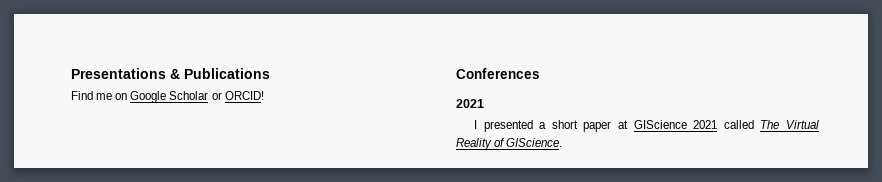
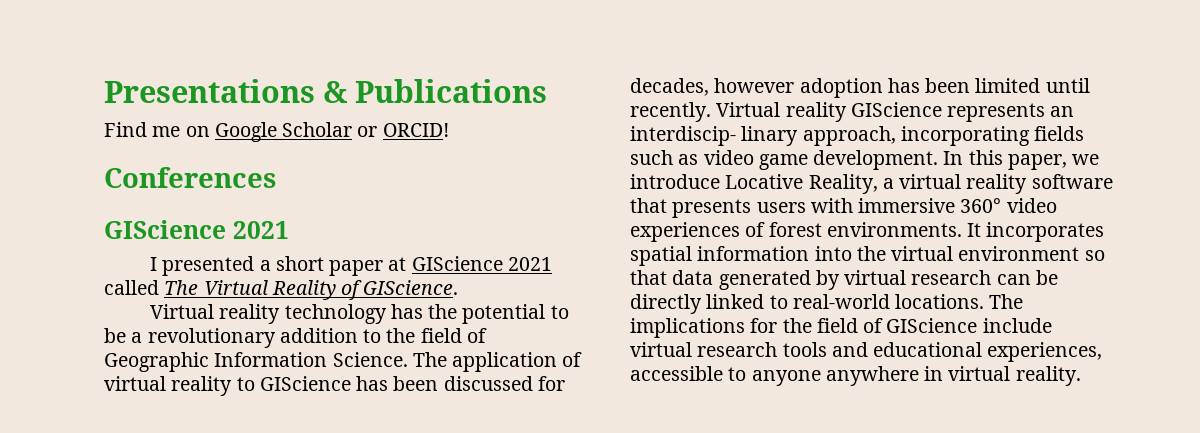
  Conferences
- 2021
+ GIScience 2021
+ Virtual reality technology has the potential to be a revolutionary addition to the field of Geographic Information Science. The application of virtual reality to GIScience has been discussed for decades, however adoption has been limited until recently. Virtual reality GIScience represents an interdiscip- linary approach, incorporating fields such as video game development. In this paper, we introduce Locative Reality, a virtual reality software that presents users with immersive 360° video experiences of forest environments. It incorporates spatial information into the virtual environment so that data generated by virtual research can be directly linked to real-world locations. The implications for the field of GIScience include virtual research tools and educational experiences, accessible to anyone anywhere in virtual reality.

